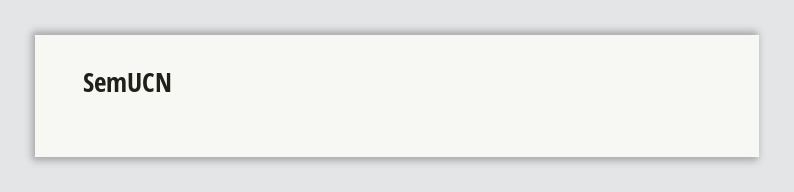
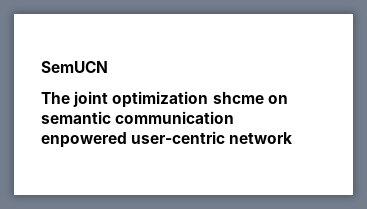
+ The joint optimization shcme on semantic communication enpowered user-centric network

